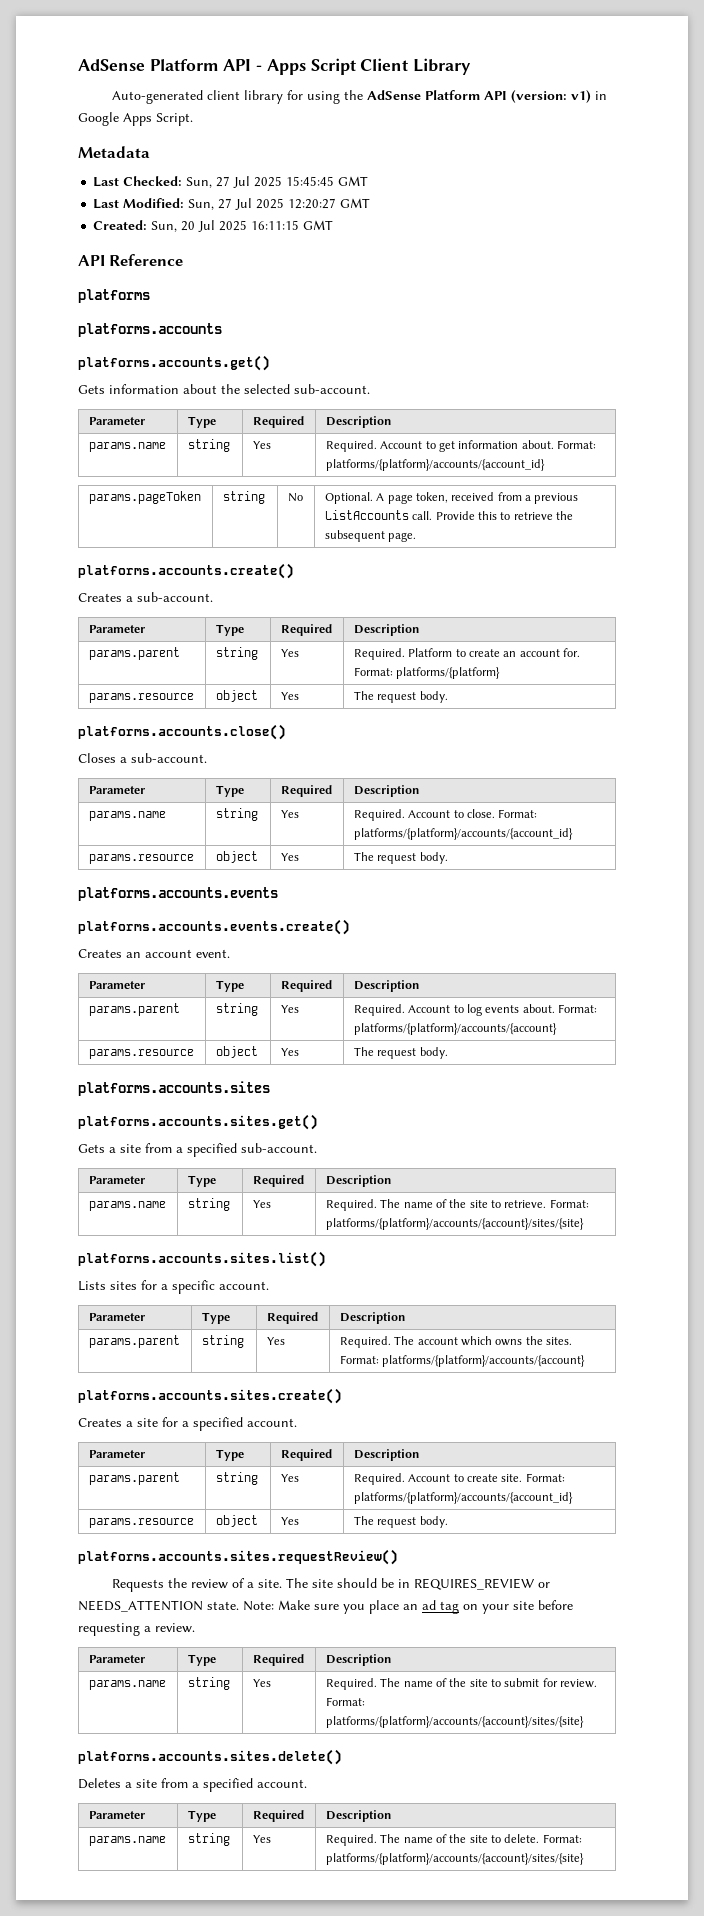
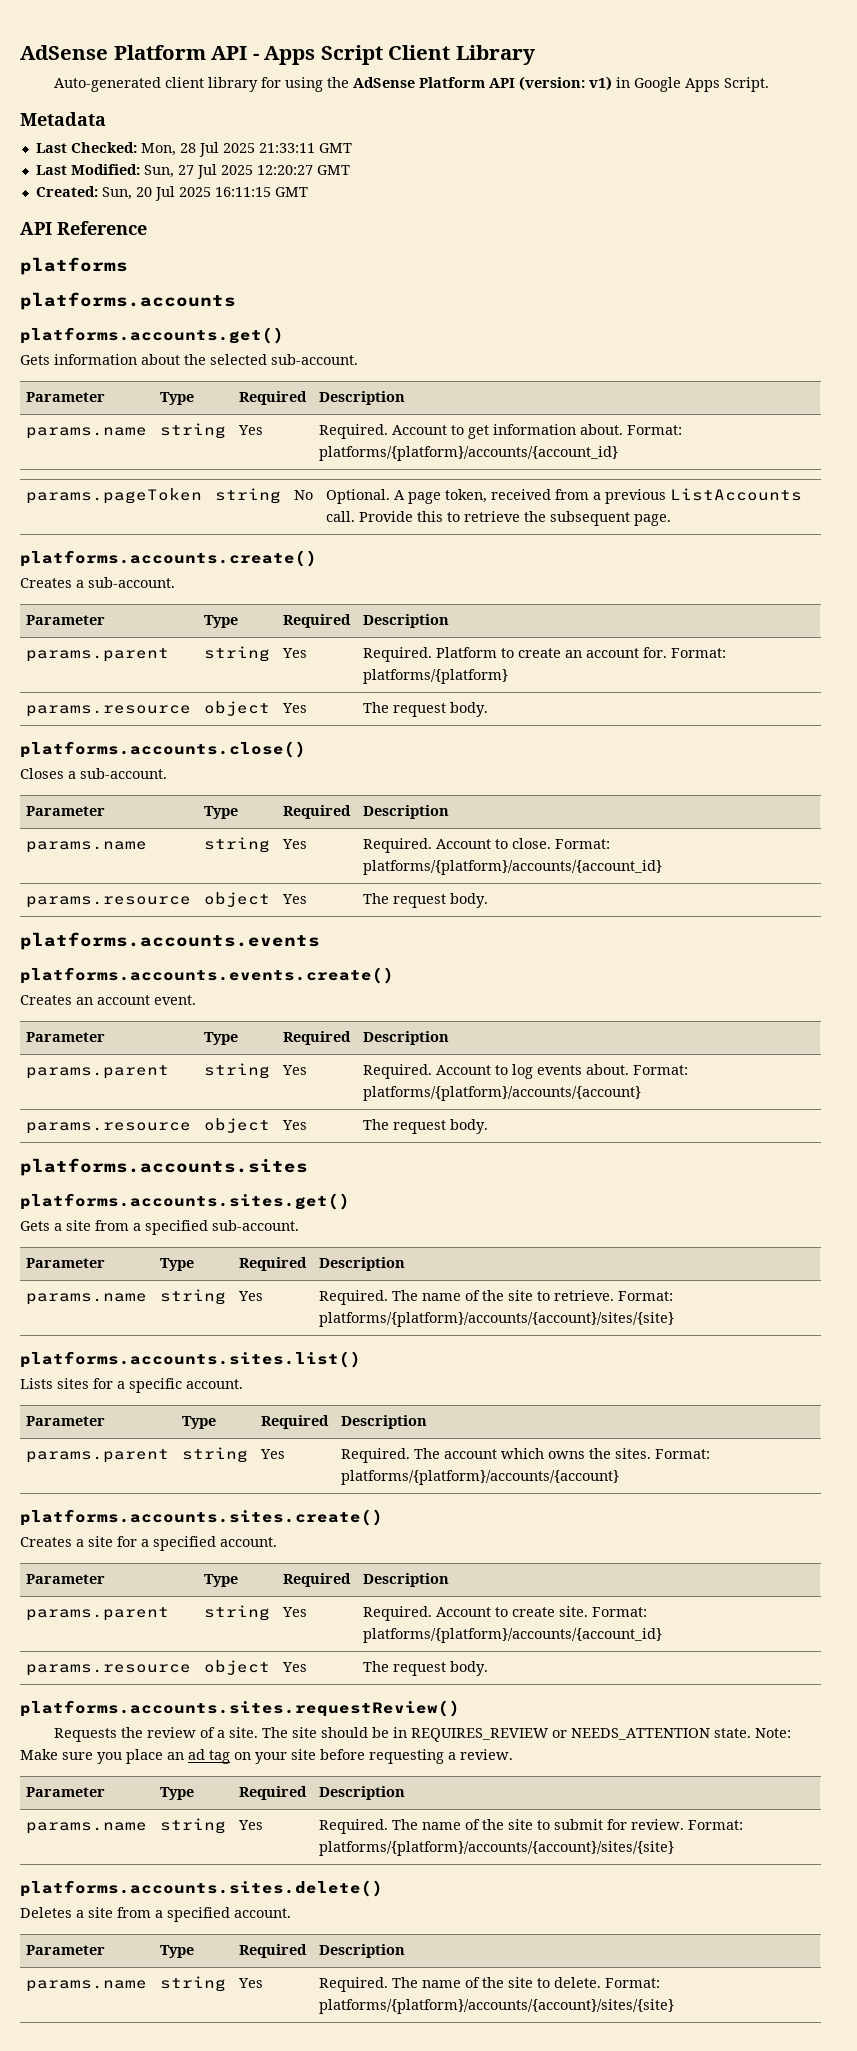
- Last Checked: Sun, 27 Jul 2025 15:45:45 GMT
+ Last Checked: Mon, 28 Jul 2025 21:33:11 GMT

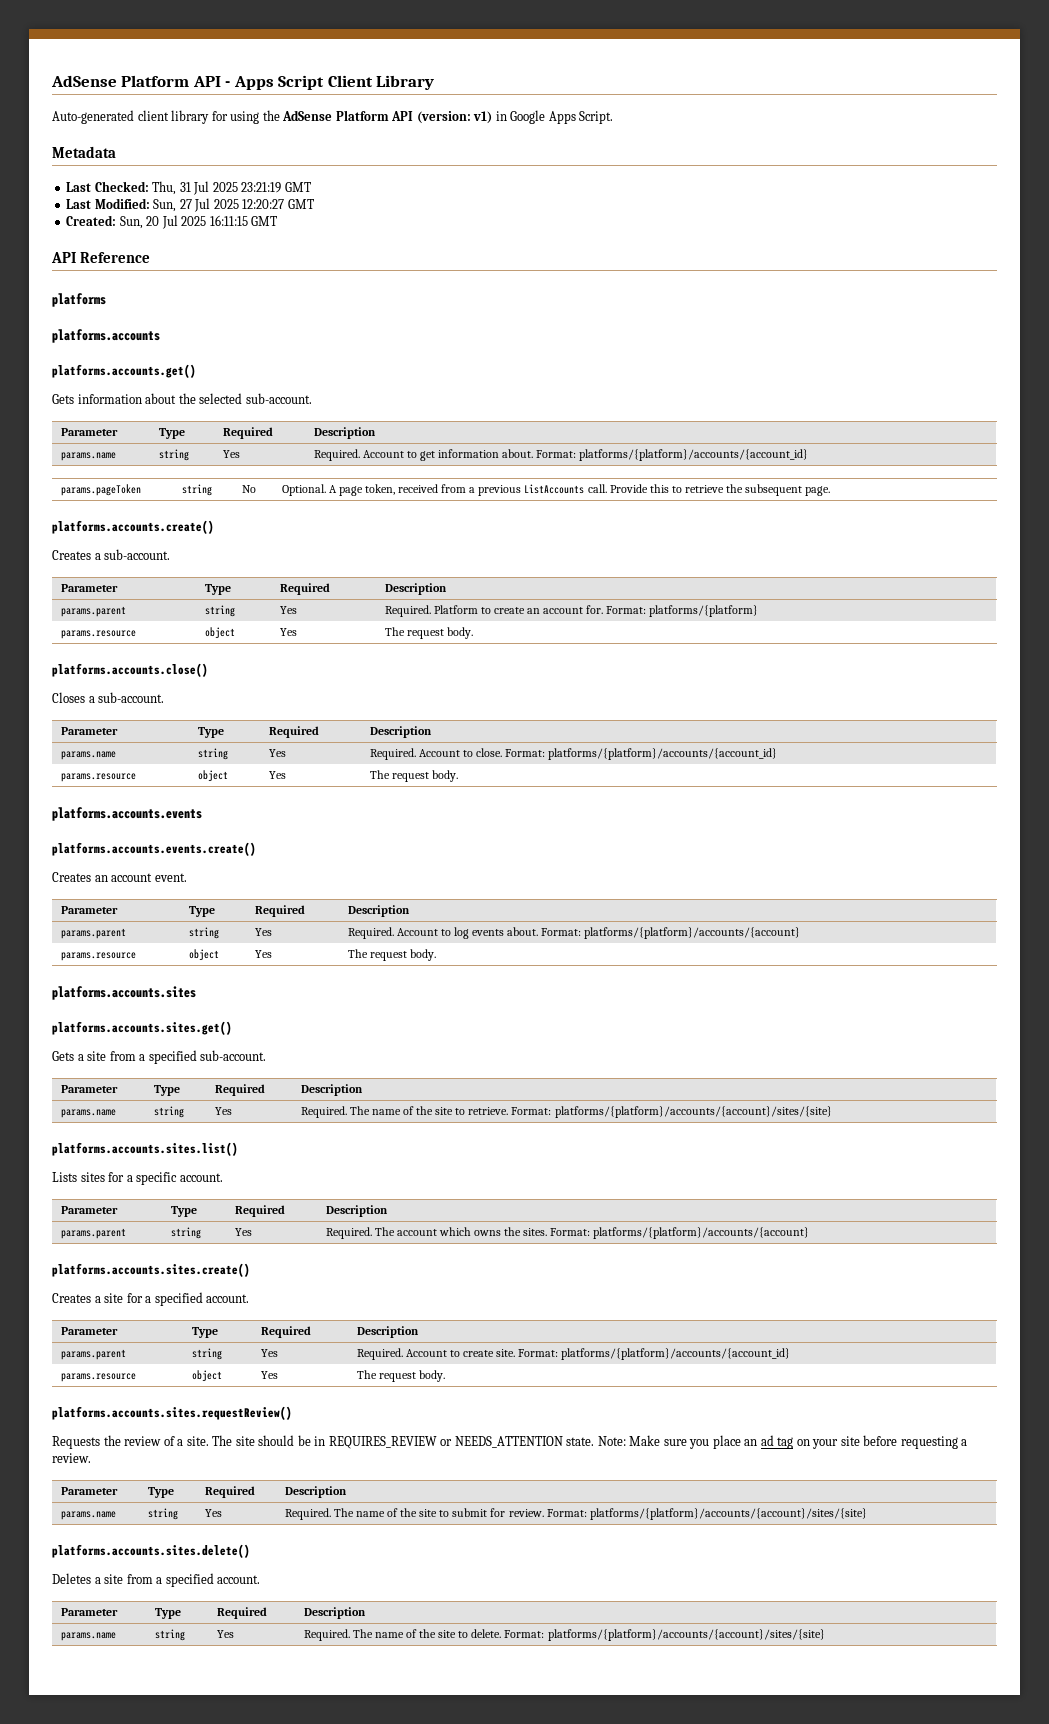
- Last Checked: Mon, 28 Jul 2025 21:33:11 GMT
+ Last Checked: Thu, 31 Jul 2025 23:21:19 GMT

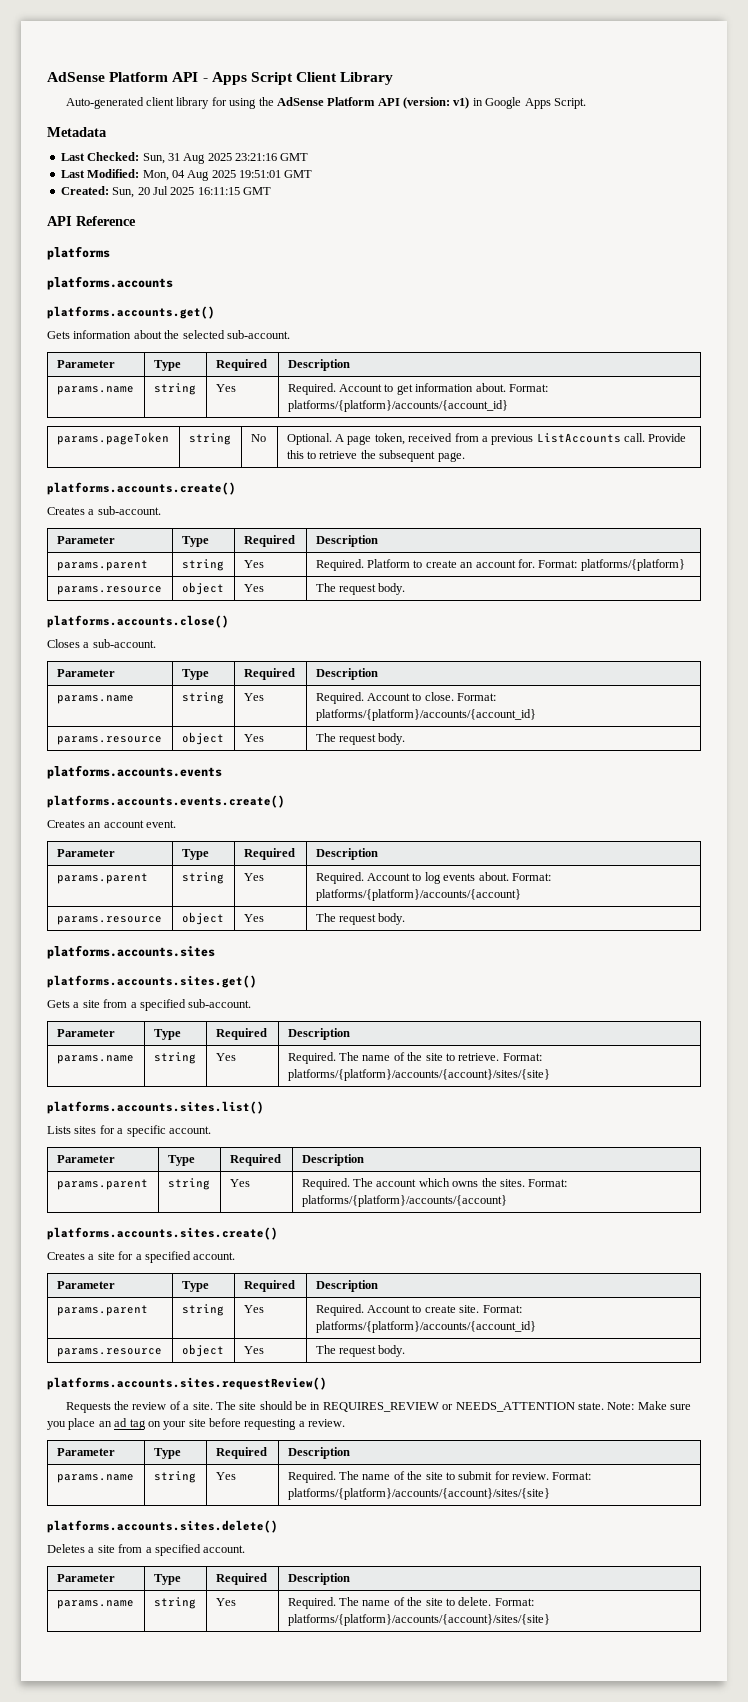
- Last Checked: Thu, 31 Jul 2025 23:21:19 GMT
- Last Modified: Sun, 27 Jul 2025 12:20:27 GMT
+ Last Checked: Sun, 31 Aug 2025 23:21:16 GMT
+ Last Modified: Mon, 04 Aug 2025 19:51:01 GMT

